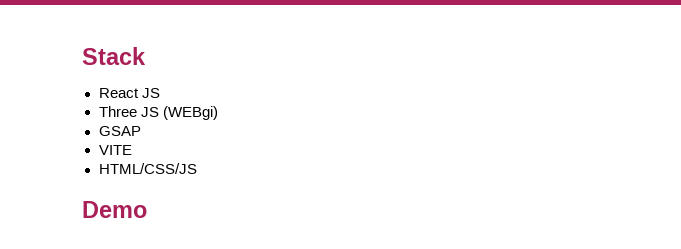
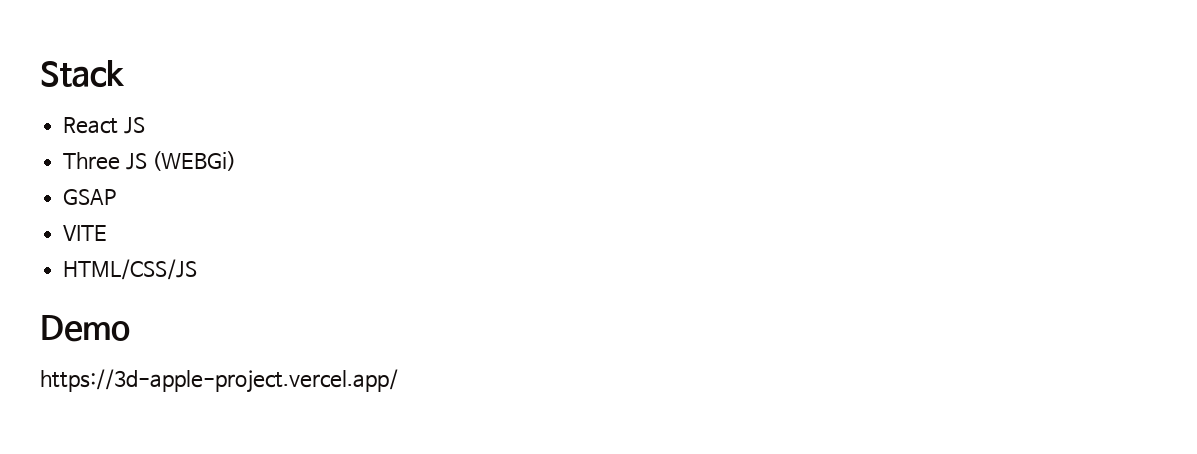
- Three JS (WEBgi)
+ Three JS (WEBGi)
+ https://3d-apple-project.vercel.app/

